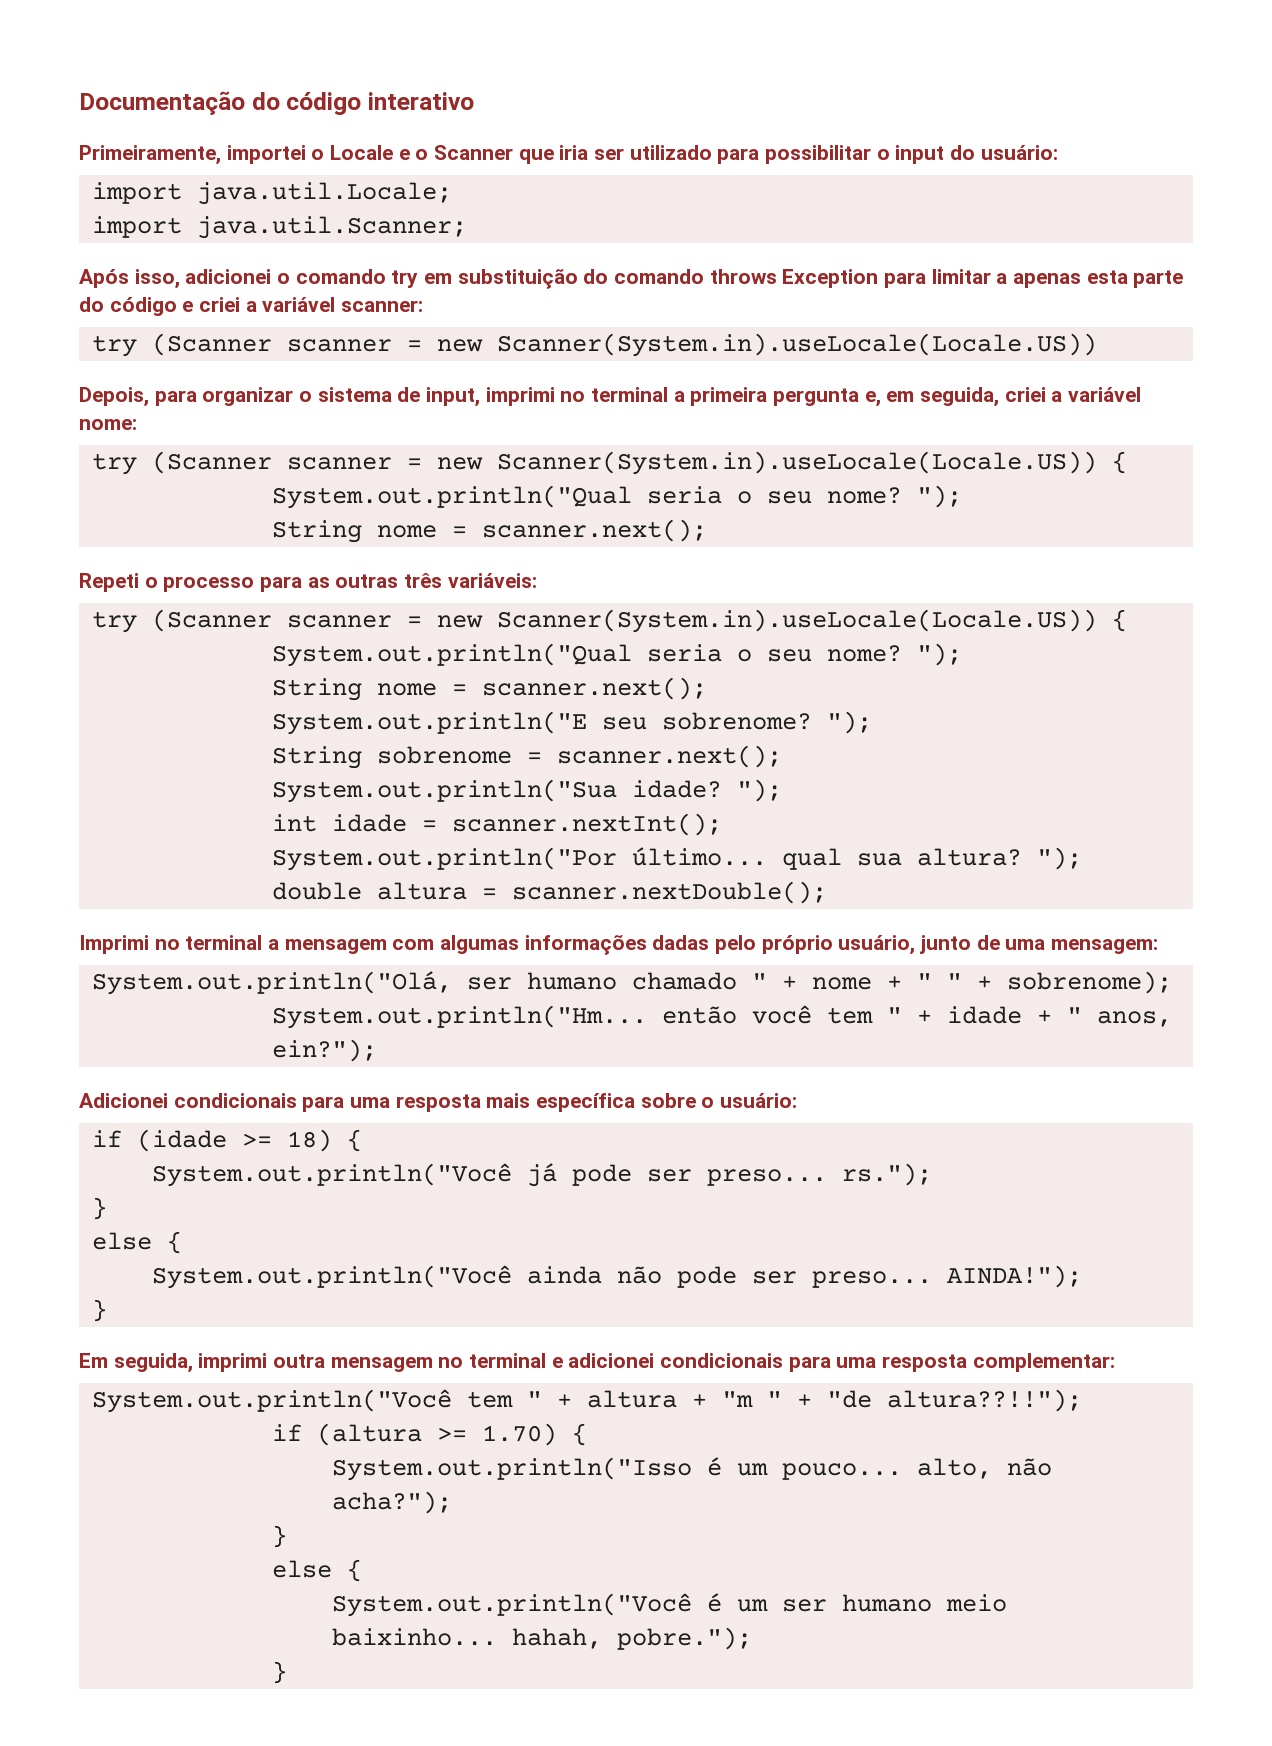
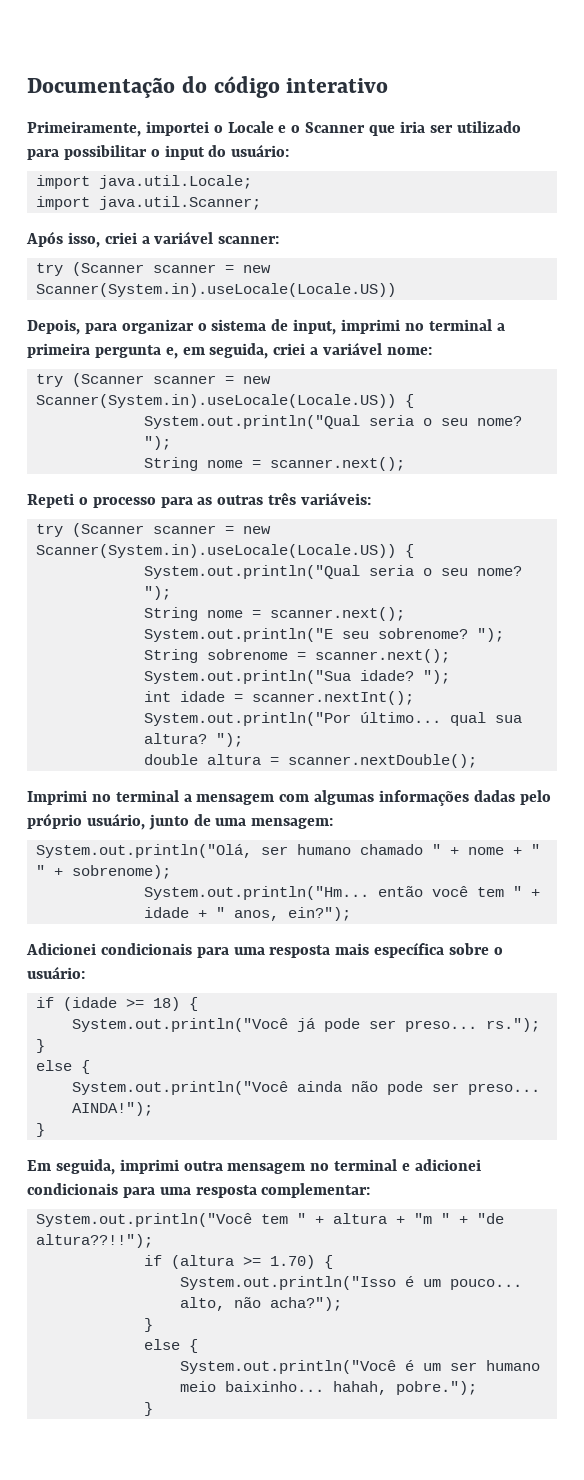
- Após isso, adicionei o comando try em substituição do comando throws Exception para limitar a apenas esta parte do código e criei a variável scanner:
+ Após isso, criei a variável scanner:

